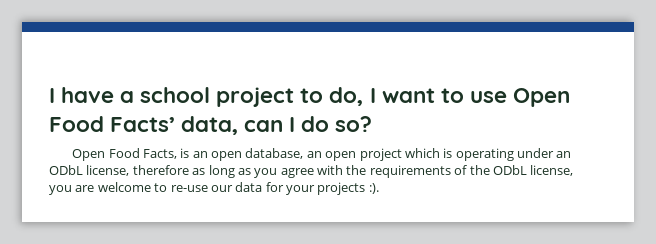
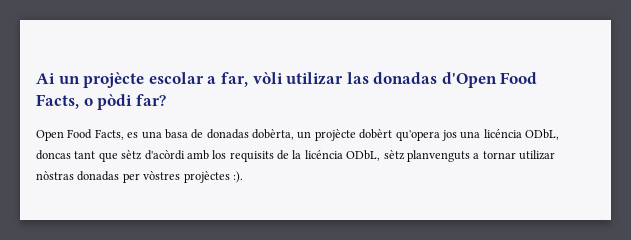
- I have a school project to do, I want to use Open Food Facts’ data, can I do so?
- Open Food Facts, is an open database, an open project which is operating under an ODbL license, therefore as long as you agree with the requirements of the ODbL license, you are welcome to re-use our data for your projects :).
+ Ai un projècte escolar a far, vòli utilizar las donadas d'Open Food Facts, o pòdi far?
+ Open Food Facts, es una basa de donadas dobèrta, un projècte dobèrt qu'opera jos una licéncia ODbL, doncas tant que sètz d'acòrdi amb los requisits de la licéncia ODbL, sètz planvenguts a tornar utilizar nòstras donadas per vòstres projèctes :).

